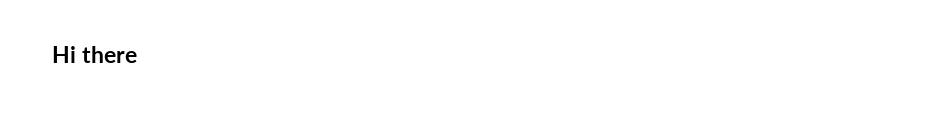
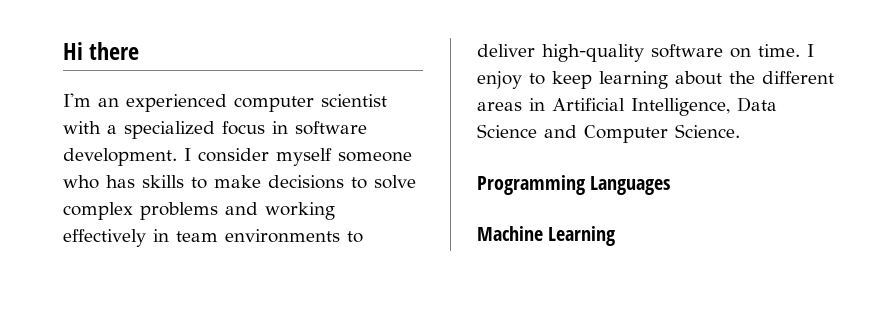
+ I'm an experienced computer scientist with a specialized focus in software development. I consider myself someone who has skills to make decisions to solve complex problems and working effectively in team environments to deliver high-quality software on time. I enjoy to keep learning about the different areas in Artificial Intelligence, Data Science and Computer Science.
+ Programming Languages
+ Machine Learning

